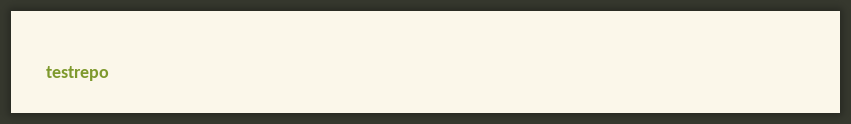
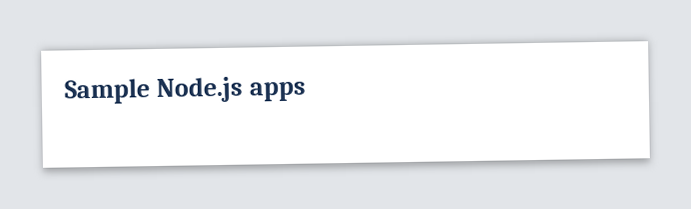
- testrepo
+ Sample Node.js apps

